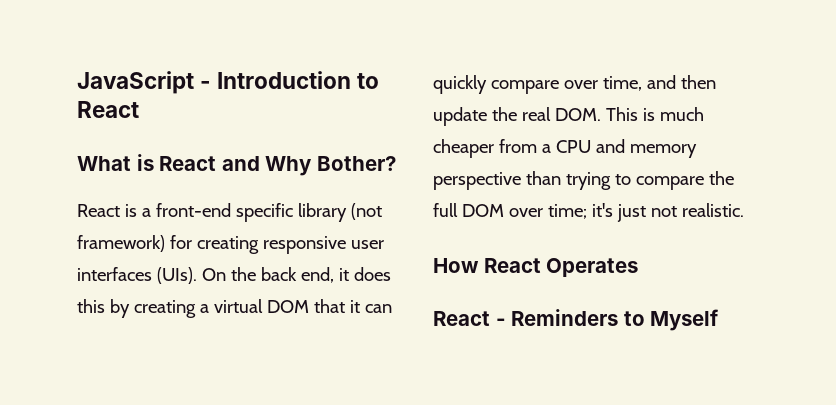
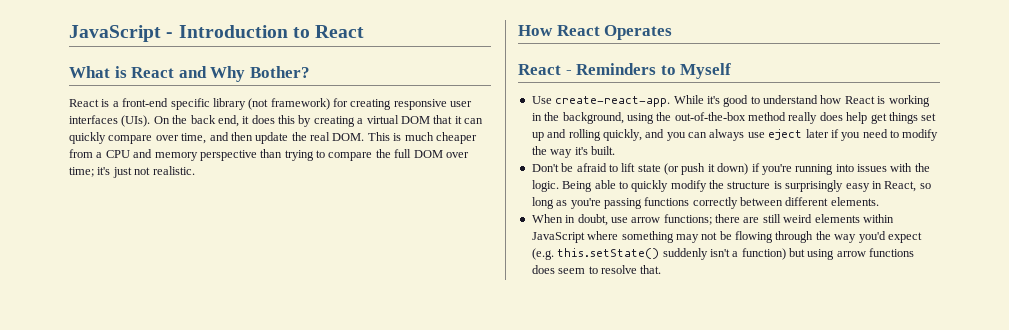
+ Use create-react-app. While it's good to understand how React is working in the background, using the out-of-the-box method really does help get things set up and rolling quickly, and you can always use eject later if you need to modify the way it's built.
+ Don't be afraid to lift state (or push it down) if you're running into issues with the logic. Being able to quickly modify the structure is surprisingly easy in React, so long as you're passing functions correctly between different elements.
+ When in doubt, use arrow functions; there are still weird elements within JavaScript where something may not be flowing through the way you'd expect (e.g. this.setState() suddenly isn't a function) but using arrow functions does seem to resolve that.

